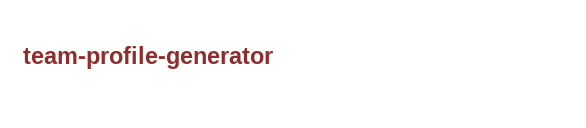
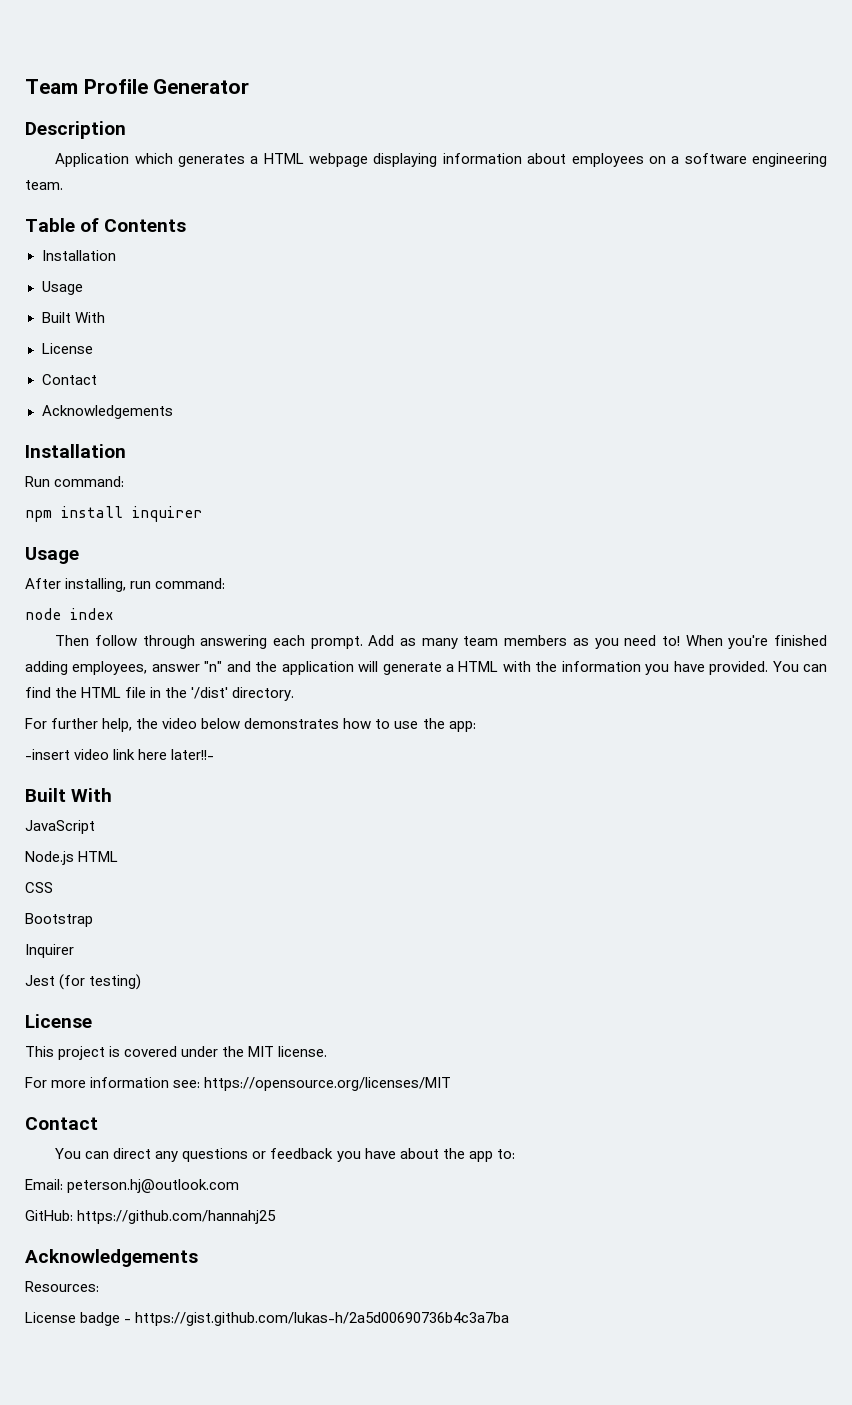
- team-profile-generator
+ Team Profile Generator
+ Description
+ Application which generates a HTML webpage displaying information about employees on a software engineering team.
+ Table of Contents
+ Installation
+ Usage
+ Built With
+ License
+ Contact
+ Acknowledgements
+ Installation
+ Run command:
+ npm install inquirer
+ Usage
+ After installing, run command:
+ node index
+ Then follow through answering each prompt. Add as many team members as you need to! When you're finished adding employees, answer "n" and the application will generate a HTML with the information you have provided. You can find the HTML file in the '/dist' directory.
+ For further help, the video below demonstrates how to use the app:
+ -insert video link here later!!-
+ Built With
+ JavaScript
+ Node.js HTML
+ CSS
+ Bootstrap
+ Inquirer
+ Jest (for testing)
+ License
+ This project is covered under the MIT license.
+ For more information see: https://opensource.org/licenses/MIT
+ Contact
+ You can direct any questions or feedback you have about the app to:
+ Email: peterson.hj@outlook.com
+ GitHub: https://github.com/hannahj25
+ Acknowledgements
+ Resources:
+ License badge - https://gist.github.com/lukas-h/2a5d00690736b4c3a7ba

